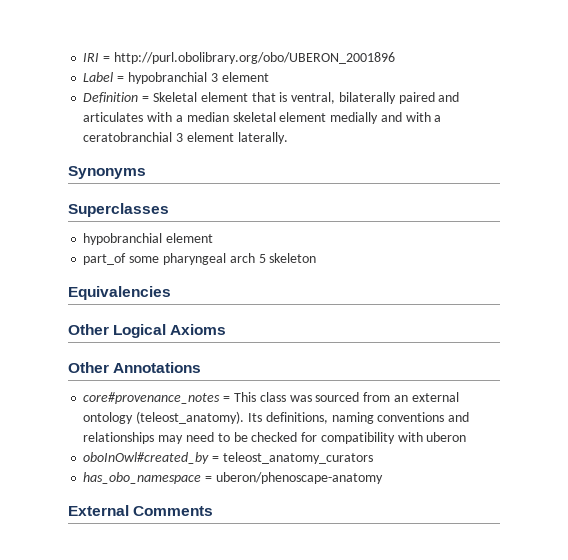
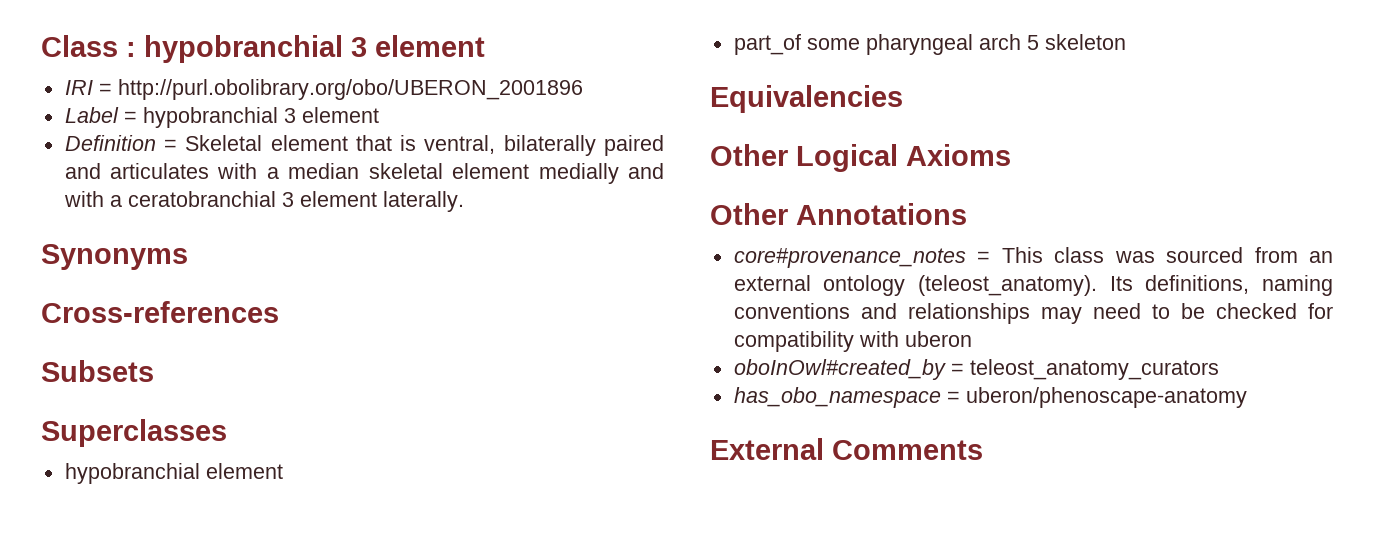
+ Class : hypobranchial 3 element
+ Cross-references
+ Subsets

